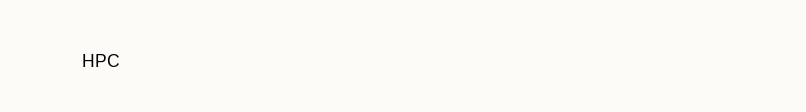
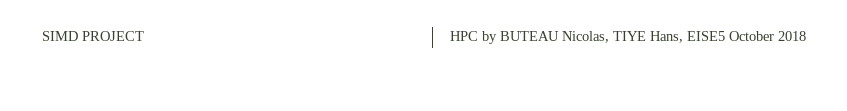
- HPC
+ SIMD PROJECT
+ HPC by BUTEAU Nicolas, TIYE Hans, EISE5 October 2018

